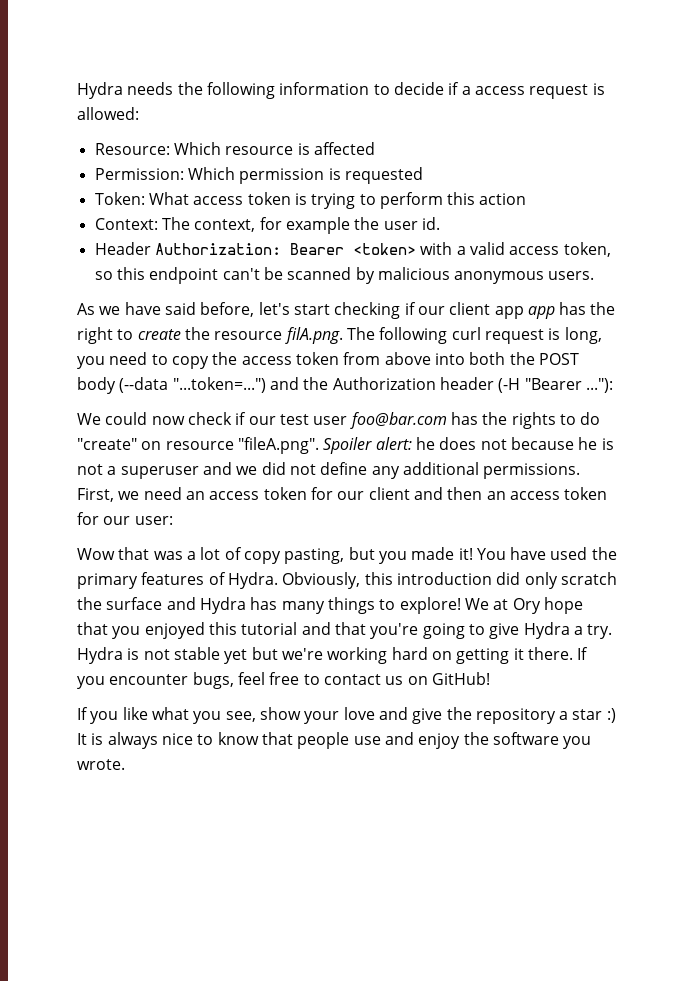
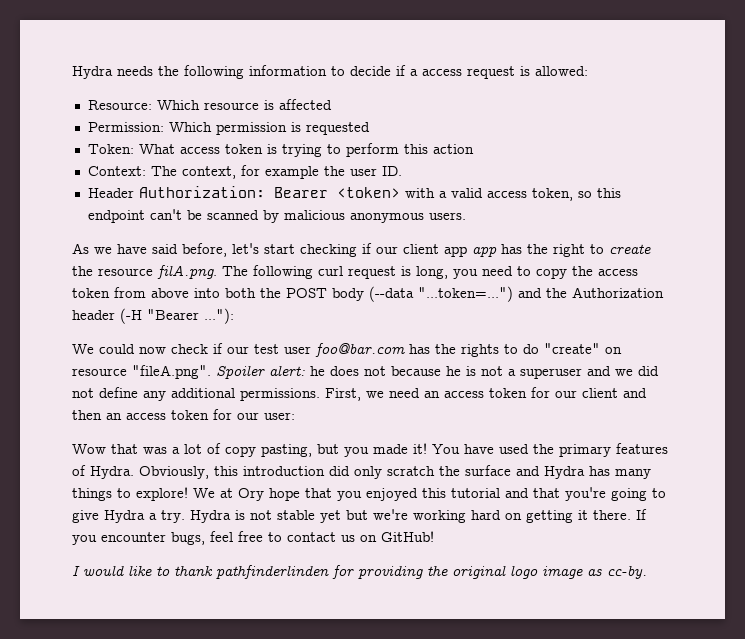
- Context: The context, for example the user id.
+ Context: The context, for example the user ID.
- If you like what you see, show your love and give the repository a star :) It is always nice to know that people use and enjoy the software you wrote.
+ I would like to thank pathfinderlinden for providing the original logo image as cc-by.

